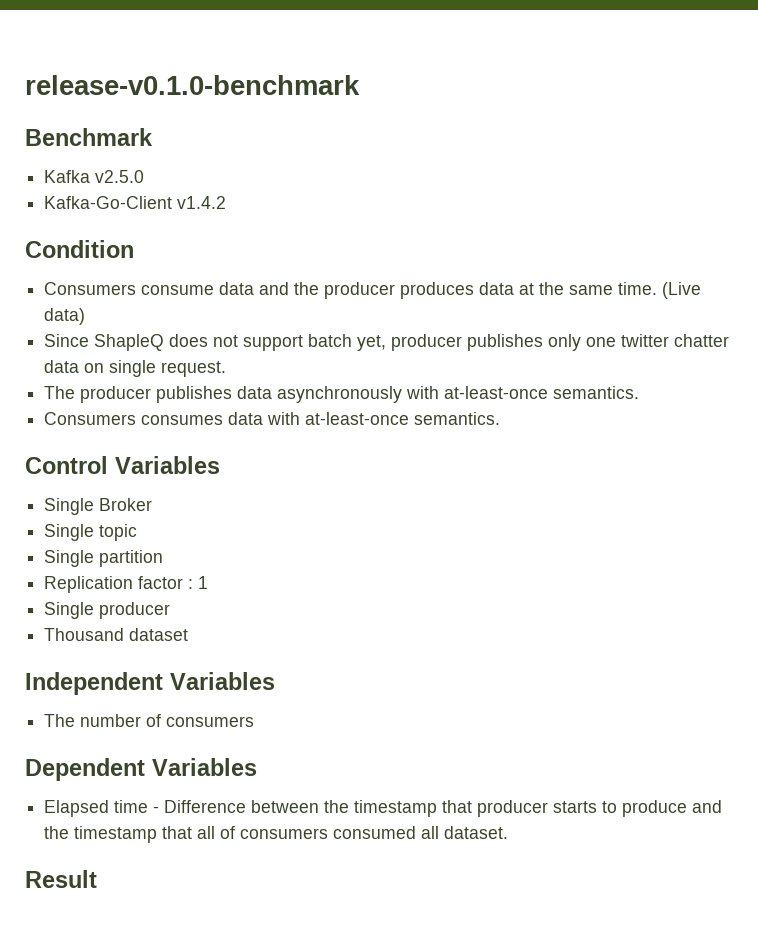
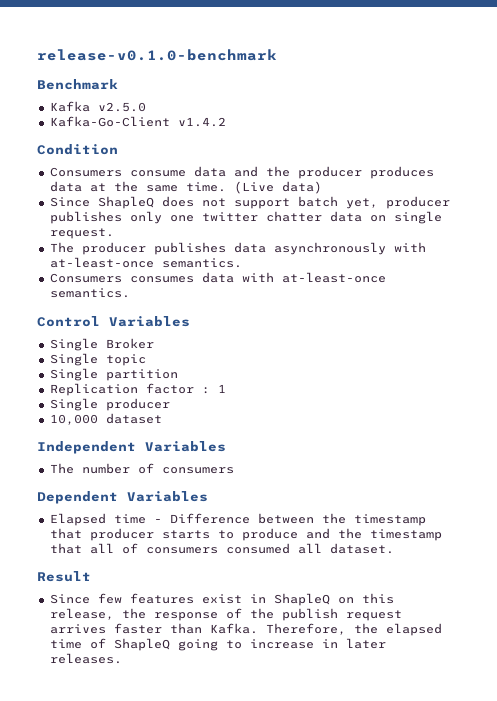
- Thousand dataset
+ 10,000 dataset
+ Since few features exist in ShapleQ on this release, the response of the publish request arrives faster than Kafka. Therefore, the elapsed time of ShapleQ going to increase in later releases.

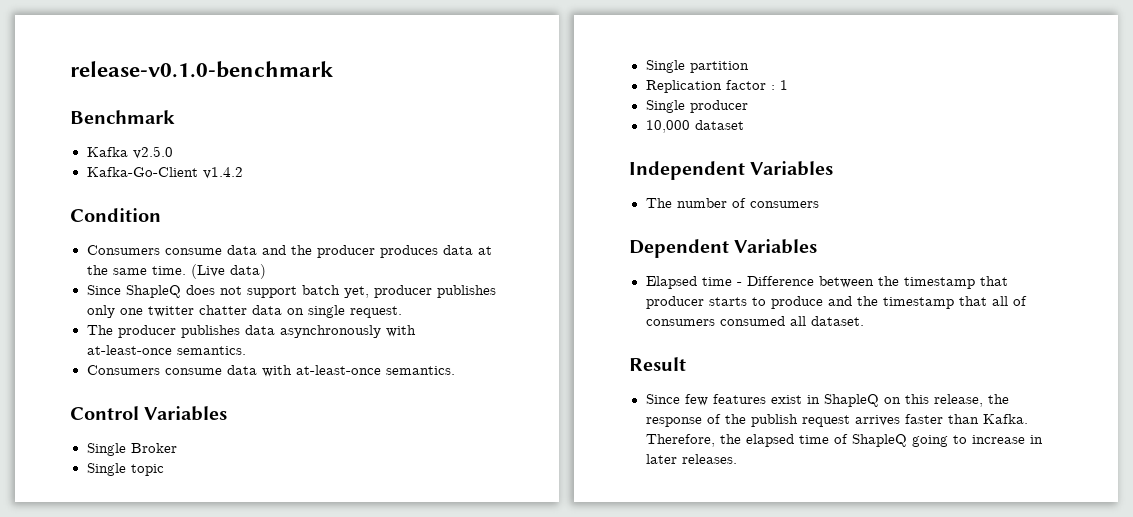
- Consumers consumes data with at-least-once semantics.
+ Consumers consume data with at-least-once semantics.

